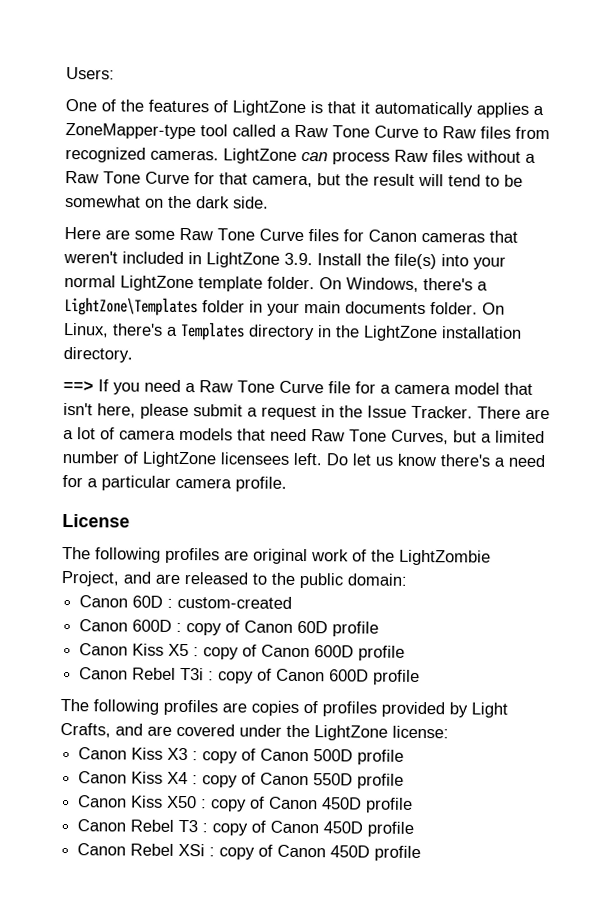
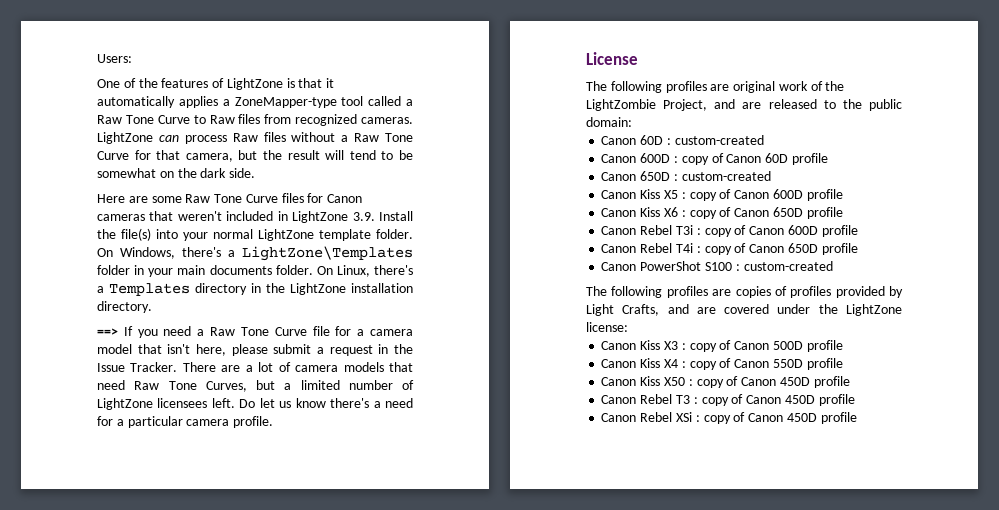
+ Canon 650D : custom-created
+ Canon Kiss X6 : copy of Canon 650D profile
+ Canon Rebel T4i : copy of Canon 650D profile
+ Canon PowerShot S100 : custom-created

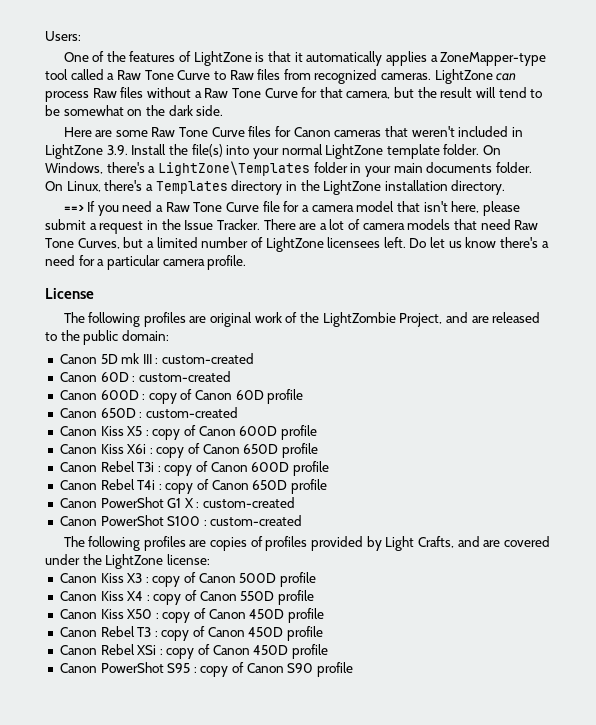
+ Canon 5D mk III : custom-created
- Canon Kiss X6 : copy of Canon 650D profile
+ Canon Kiss X6i : copy of Canon 650D profile
+ Canon PowerShot G1 X : custom-created
+ Canon PowerShot S95 : copy of Canon S90 profile

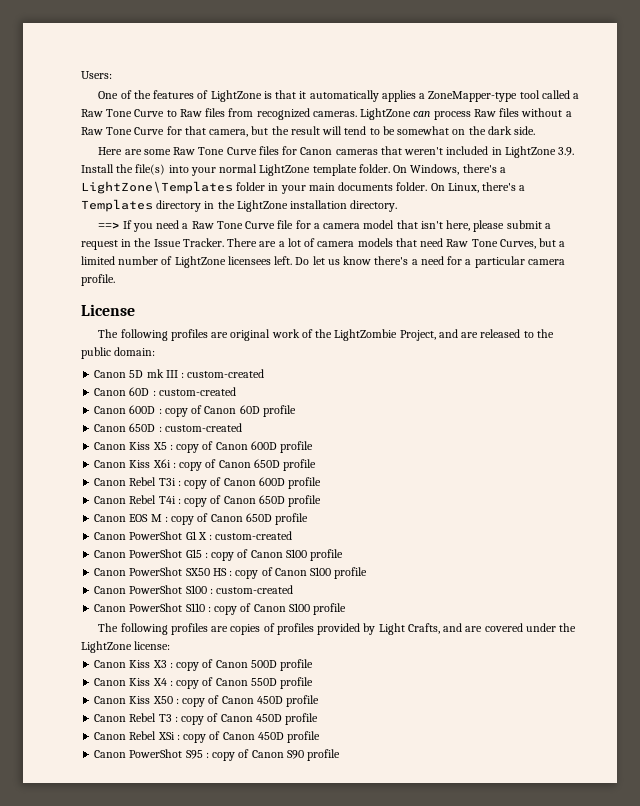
+ Canon EOS M : copy of Canon 650D profile
+ Canon PowerShot G15 : copy of Canon S100 profile
+ Canon PowerShot SX50 HS : copy of Canon S100 profile
+ Canon PowerShot S110 : copy of Canon S100 profile

